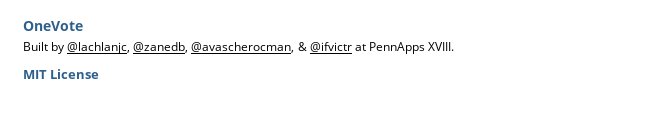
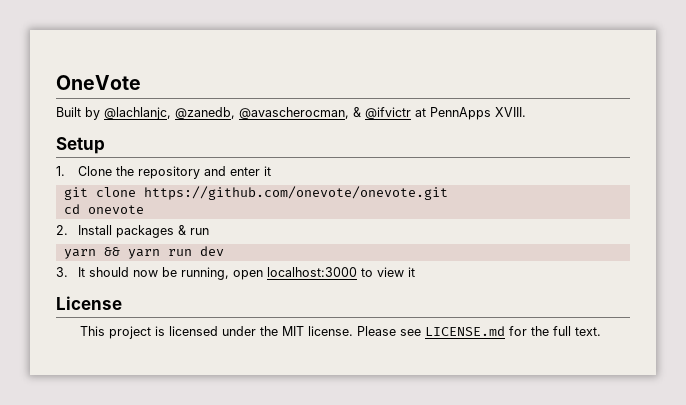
- MIT License
+ Setup
+ 1. Clone the repository and enter it
+ git clone https://github.com/onevote/onevote.git
+ cd onevote
+ 2. Install packages & run
+ yarn && yarn run dev
+ 3. It should now be running, open localhost:3000 to view it
+ License
+ This project is licensed under the MIT license. Please see LICENSE.md for the full text.

